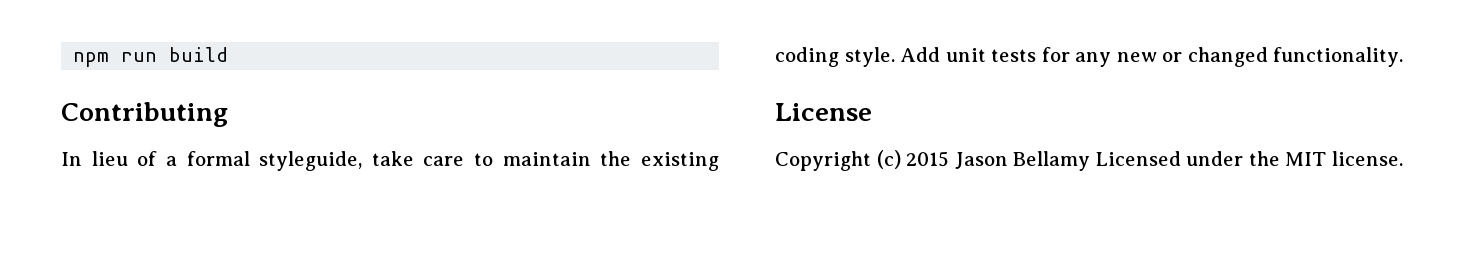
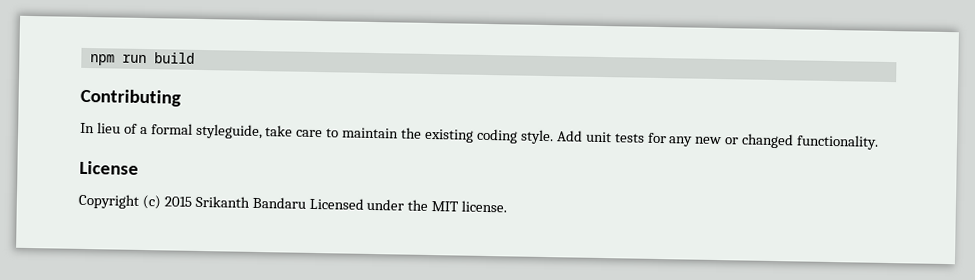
- Copyright (c) 2015 Jason Bellamy Licensed under the MIT license.
+ Copyright (c) 2015 Srikanth Bandaru Licensed under the MIT license.

